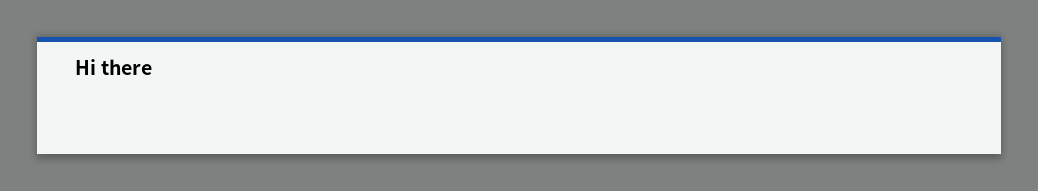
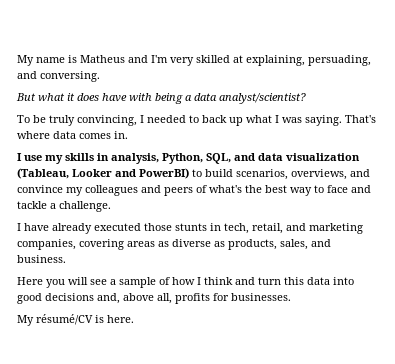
- Hi there
+ My name is Matheus and I'm very skilled at explaining, persuading, and conversing.
+ But what it does have with being a data analyst/scientist?
+ To be truly convincing, I needed to back up what I was saying. That's where data comes in.
+ I use my skills in analysis, Python, SQL, and data visualization (Tableau, Looker and PowerBI) to build scenarios, overviews, and convince my colleagues and peers of what's the best way to face and tackle a challenge.
+ I have already executed those stunts in tech, retail, and marketing companies, covering areas as diverse as products, sales, and business.
+ Here you will see a sample of how I think and turn this data into good decisions and, above all, profits for businesses.
+ My résumé/CV is here.

